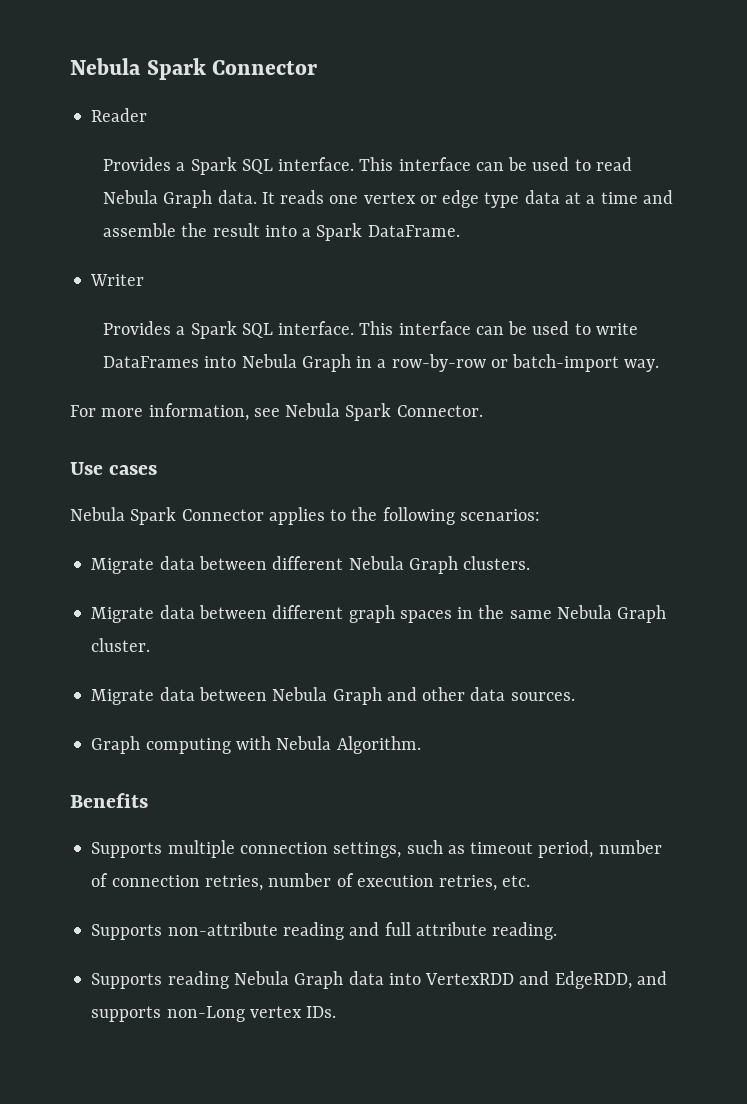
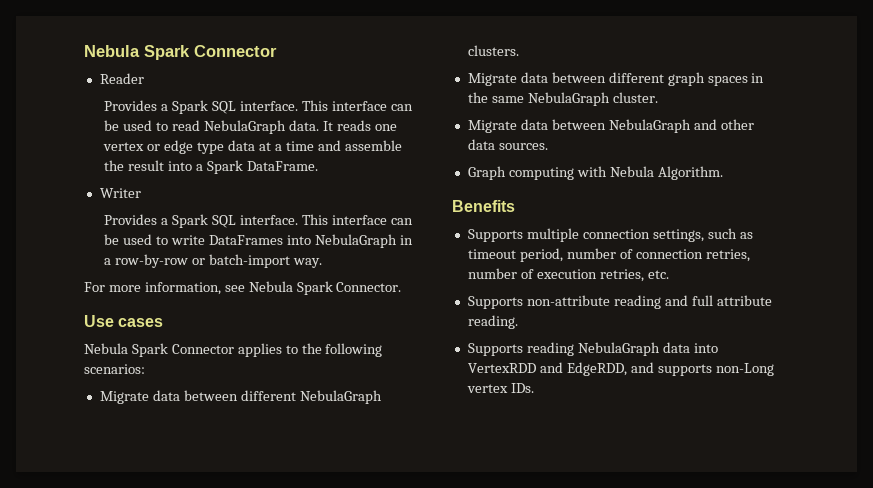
- This interface can be used to read Nebula Graph data.
+ This interface can be used to read NebulaGraph data.
- This interface can be used to write DataFrames into Nebula Graph in a row-by-row or batch-import way.
+ This interface can be used to write DataFrames into NebulaGraph in a row-by-row or batch-import way.
- Migrate data between different Nebula Graph clusters.
+ Migrate data between different NebulaGraph clusters.
- Migrate data between different graph spaces in the same Nebula Graph cluster.
+ Migrate data between different graph spaces in the same NebulaGraph cluster.
- Migrate data between Nebula Graph and other data sources.
+ Migrate data between NebulaGraph and other data sources.
- Supports reading Nebula Graph data into VertexRDD and EdgeRDD, and supports non-Long vertex IDs.
+ Supports reading NebulaGraph data into VertexRDD and EdgeRDD, and supports non-Long vertex IDs.

